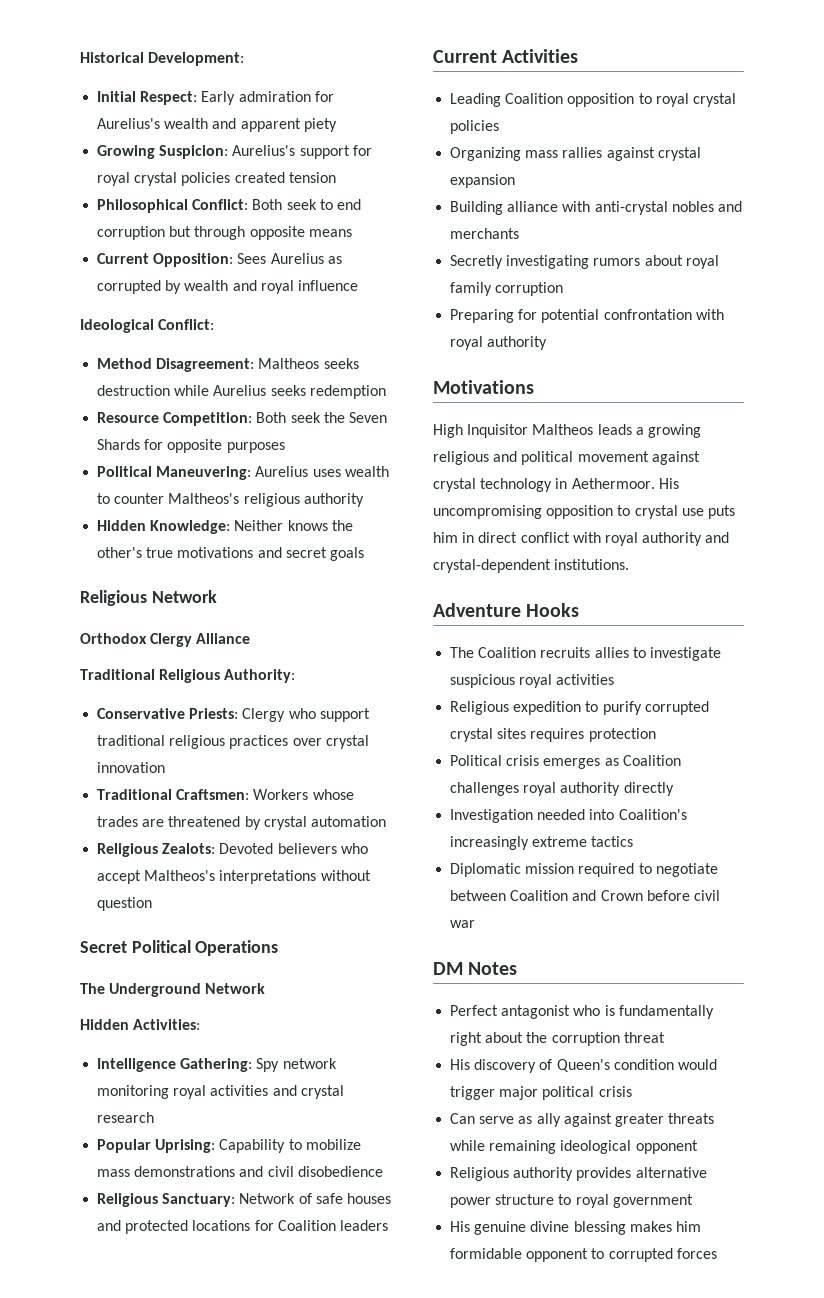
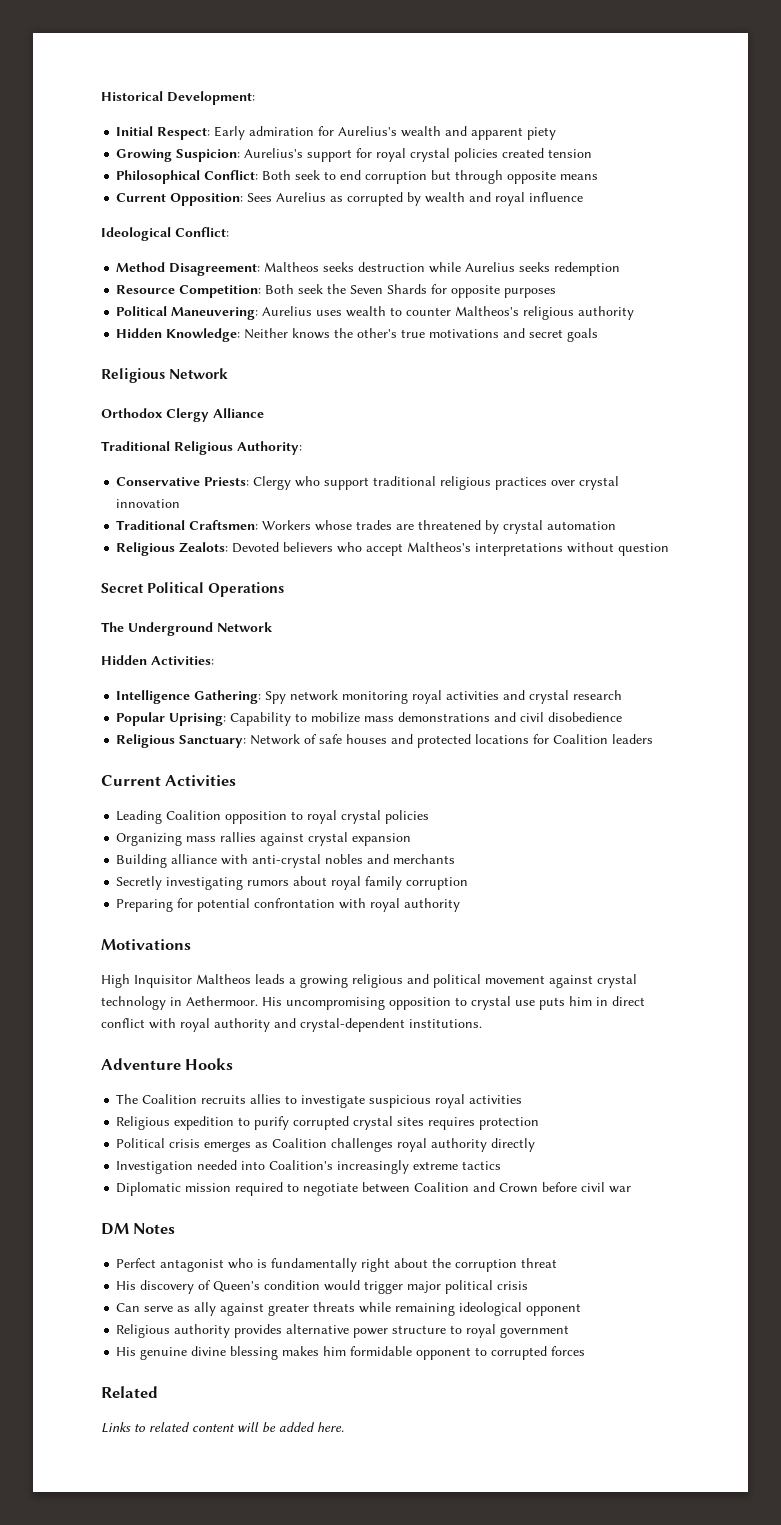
+ Related
+ Links to related content will be added here.

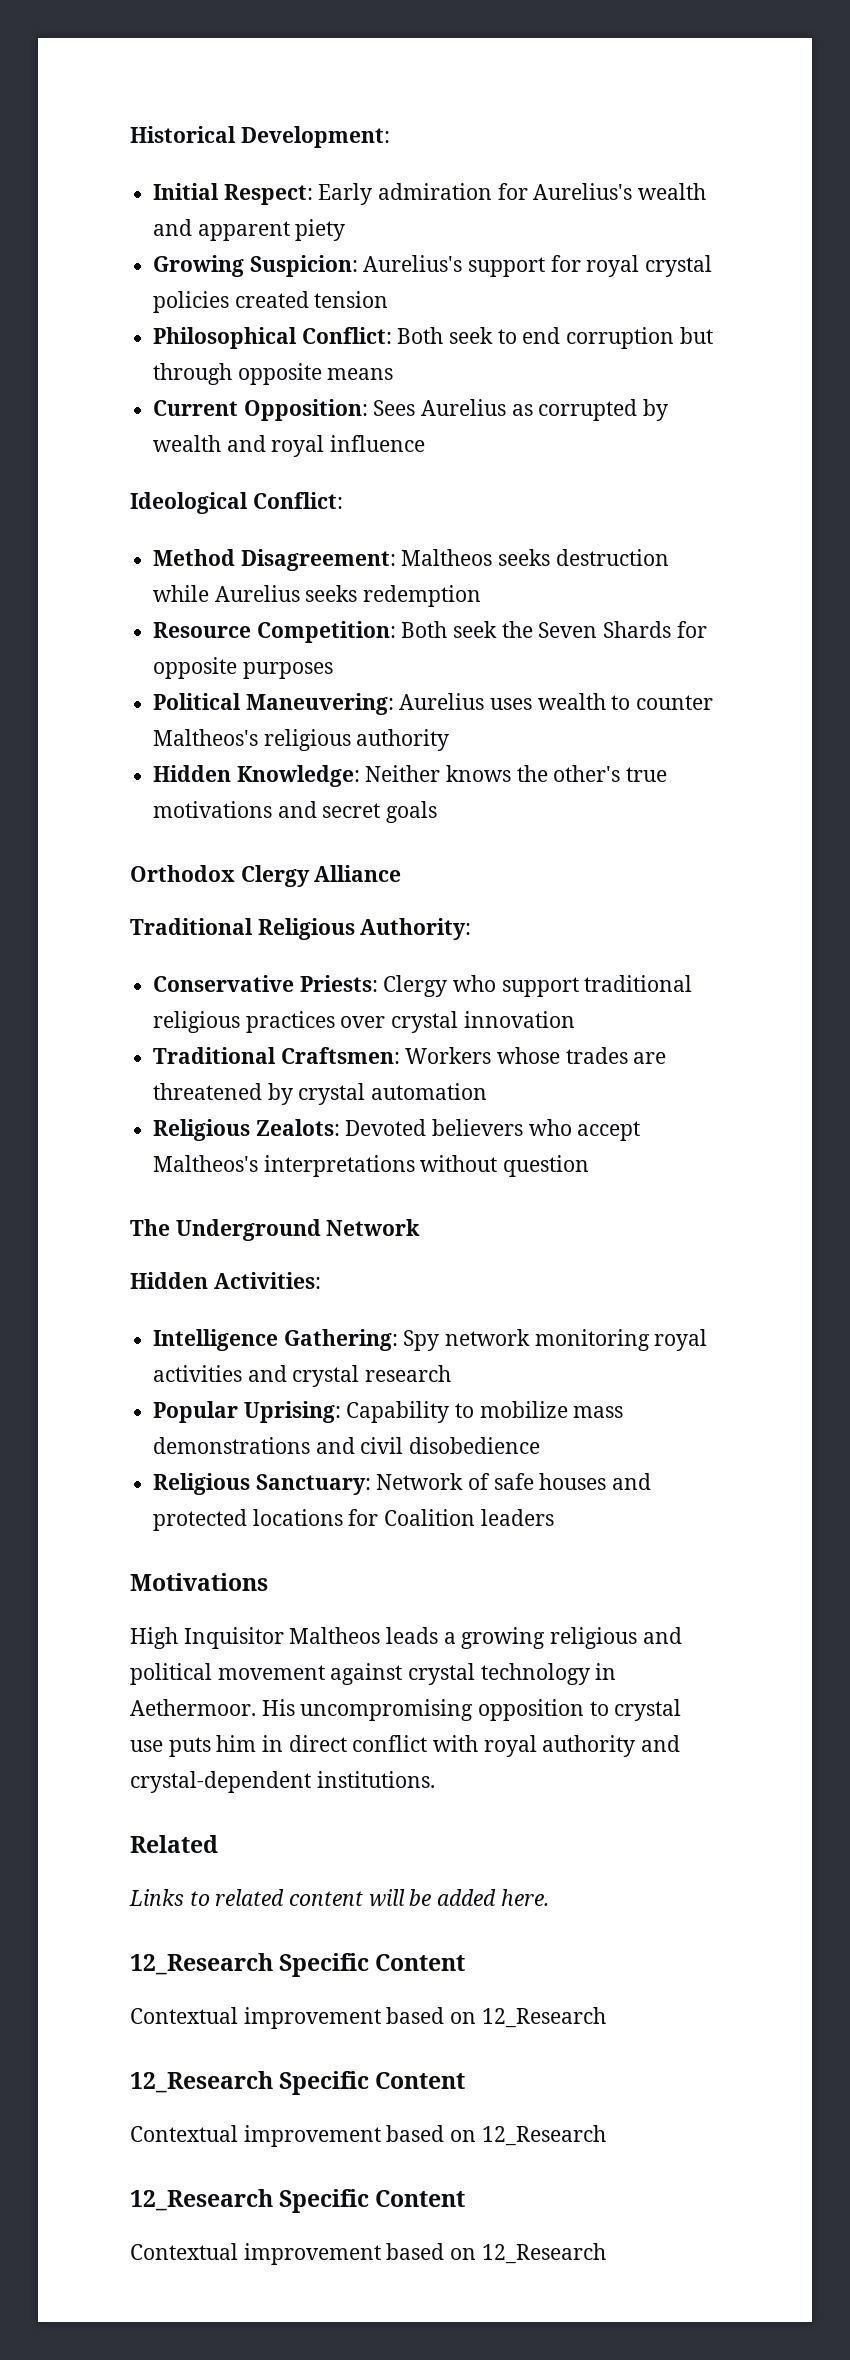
- Religious Network
- Secret Political Operations
- Current Activities
- Leading Coalition opposition to royal crystal policies
- Organizing mass rallies against crystal expansion
- Building alliance with anti-crystal nobles and merchants
- Secretly investigating rumors about royal family corruption
- Preparing for potential confrontation with royal authority
- Adventure Hooks
- The Coalition recruits allies to investigate suspicious royal activities
- Religious expedition to purify corrupted crystal sites requires protection
- Political crisis emerges as Coalition challenges royal authority directly
- Investigation needed into Coalition's increasingly extreme tactics
- Diplomatic mission required to negotiate between Coalition and Crown before civil war
- DM Notes
- Perfect antagonist who is fundamentally right about the corruption threat
- His discovery of Queen's condition would trigger major political crisis
- Can serve as ally against greater threats while remaining ideological opponent
- Religious authority provides alternative power structure to royal government
- His genuine divine blessing makes him formidable opponent to corrupted forces
  Links to related content will be added here.
+ 12_Research Specific Content
+ Contextual improvement based on 12_Research
+ 12_Research Specific Content
+ Contextual improvement based on 12_Research
+ 12_Research Specific Content
+ Contextual improvement based on 12_Research

